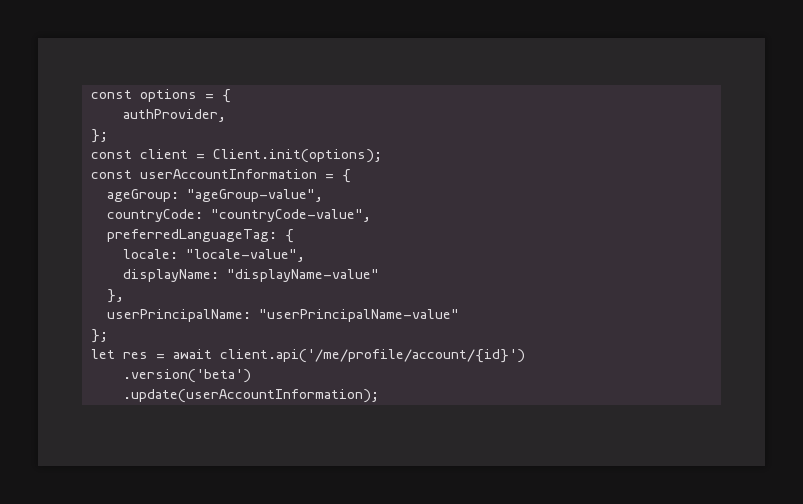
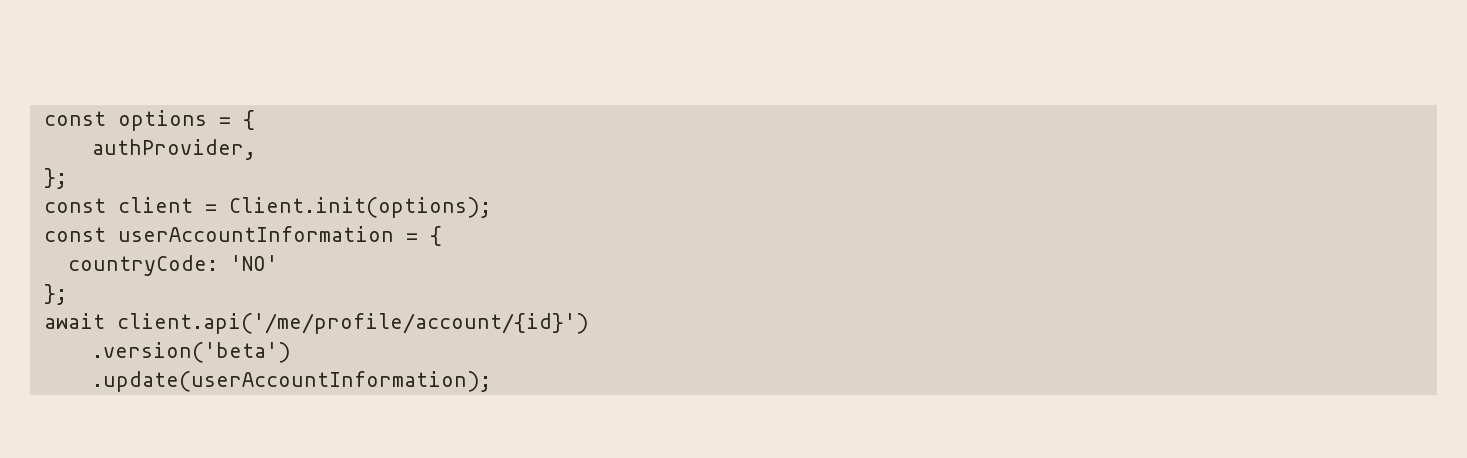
- ageGroup: "ageGroup-value",
- countryCode: "countryCode-value",
- preferredLanguageTag: {
- locale: "locale-value",
- displayName: "displayName-value"
- },
- userPrincipalName: "userPrincipalName-value"
+ countryCode: 'NO'
  };
- let res = await client.api('/me/profile/account/{id}')
+ await client.api('/me/profile/account/{id}')

